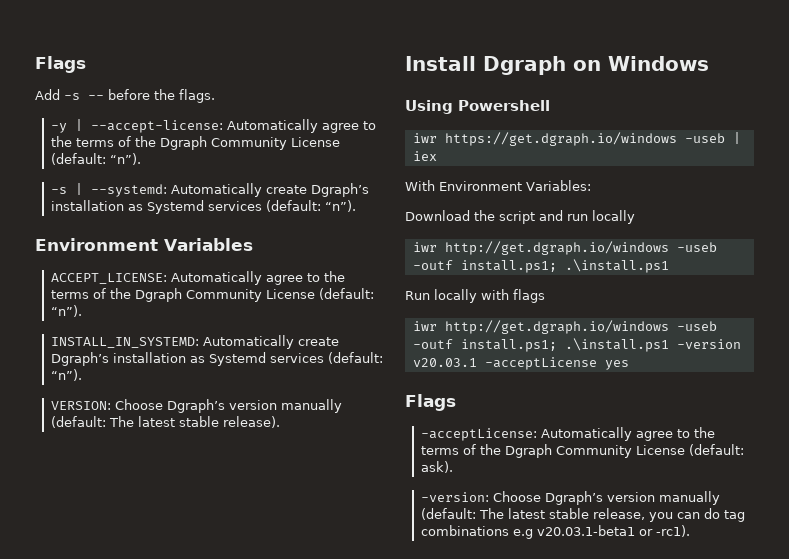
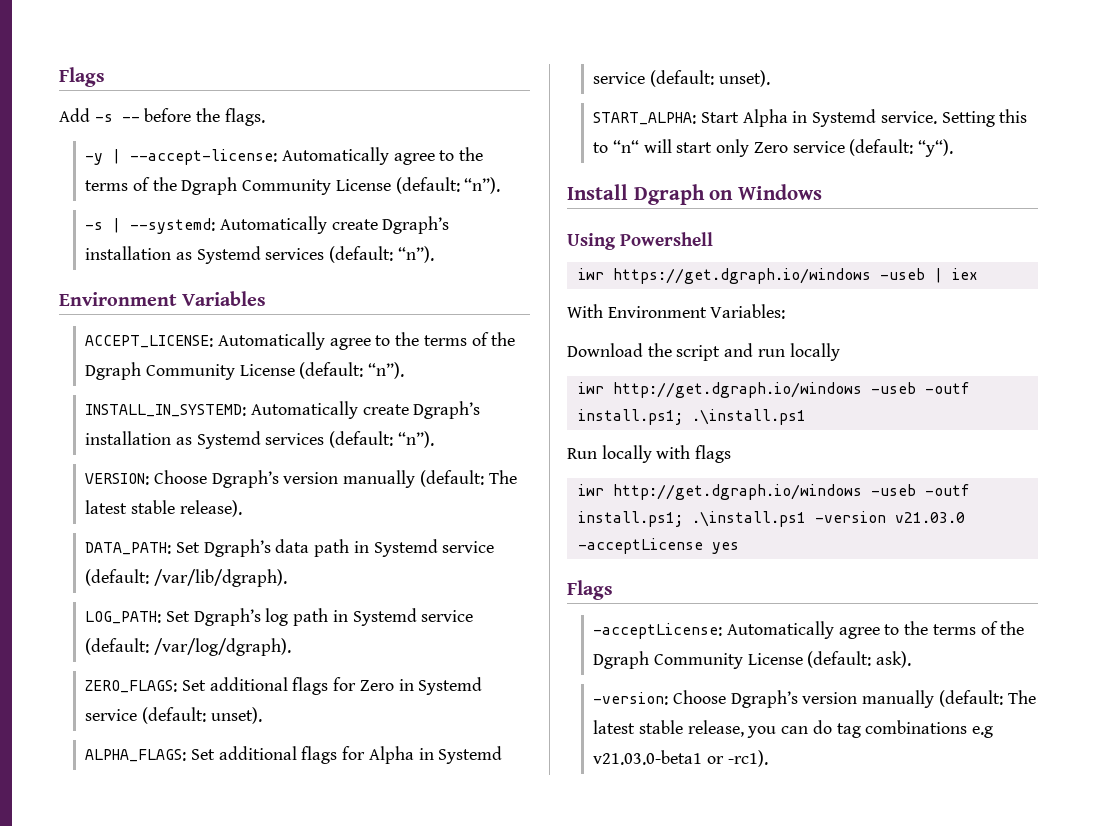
+ DATA_PATH: Set Dgraph’s data path in Systemd service (default: /var/lib/dgraph).
+ LOG_PATH: Set Dgraph’s log path in Systemd service (default: /var/log/dgraph).
+ ZERO_FLAGS: Set additional flags for Zero in Systemd service (default: unset).
+ ALPHA_FLAGS: Set additional flags for Alpha in Systemd service (default: unset).
+ START_ALPHA: Start Alpha in Systemd service. Setting this to “n“ will start only Zero service (default: “y“).
- iwr http://get.dgraph.io/windows -useb -outf install.ps1; .\install.ps1 -version v20.03.1 -acceptLicense yes
+ iwr http://get.dgraph.io/windows -useb -outf install.ps1; .\install.ps1 -version v21.03.0 -acceptLicense yes
- -version: Choose Dgraph’s version manually (default: The latest stable release, you can do tag combinations e.g v20.03.1-beta1 or -rc1).
+ -version: Choose Dgraph’s version manually (default: The latest stable release, you can do tag combinations e.g v21.03.0-beta1 or -rc1).

